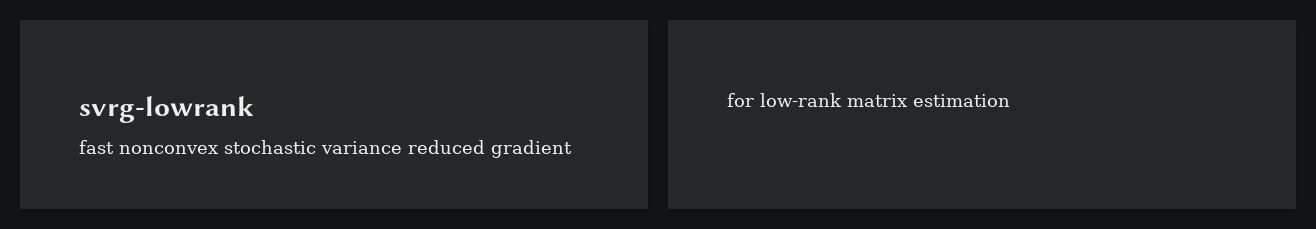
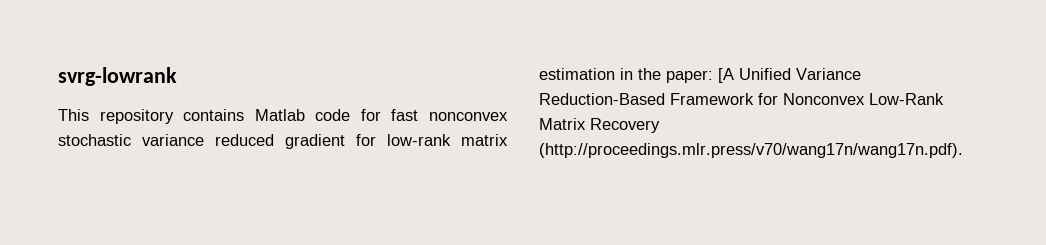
- fast nonconvex stochastic variance reduced gradient for low-rank matrix estimation
+ This repository contains Matlab code for fast nonconvex stochastic variance reduced gradient for low-rank matrix estimation in the paper: [A Unified Variance Reduction-Based Framework for Nonconvex Low-Rank Matrix Recovery (http://proceedings.mlr.press/v70/wang17n/wang17n.pdf).

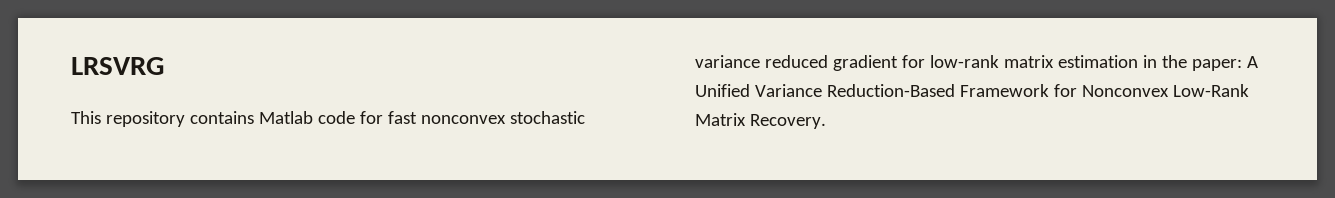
- svrg-lowrank
+ LRSVRG
- This repository contains Matlab code for fast nonconvex stochastic variance reduced gradient for low-rank matrix estimation in the paper: [A Unified Variance Reduction-Based Framework for Nonconvex Low-Rank Matrix Recovery (http://proceedings.mlr.press/v70/wang17n/wang17n.pdf).
+ This repository contains Matlab code for fast nonconvex stochastic variance reduced gradient for low-rank matrix estimation in the paper: A Unified Variance Reduction-Based Framework for Nonconvex Low-Rank Matrix Recovery.

